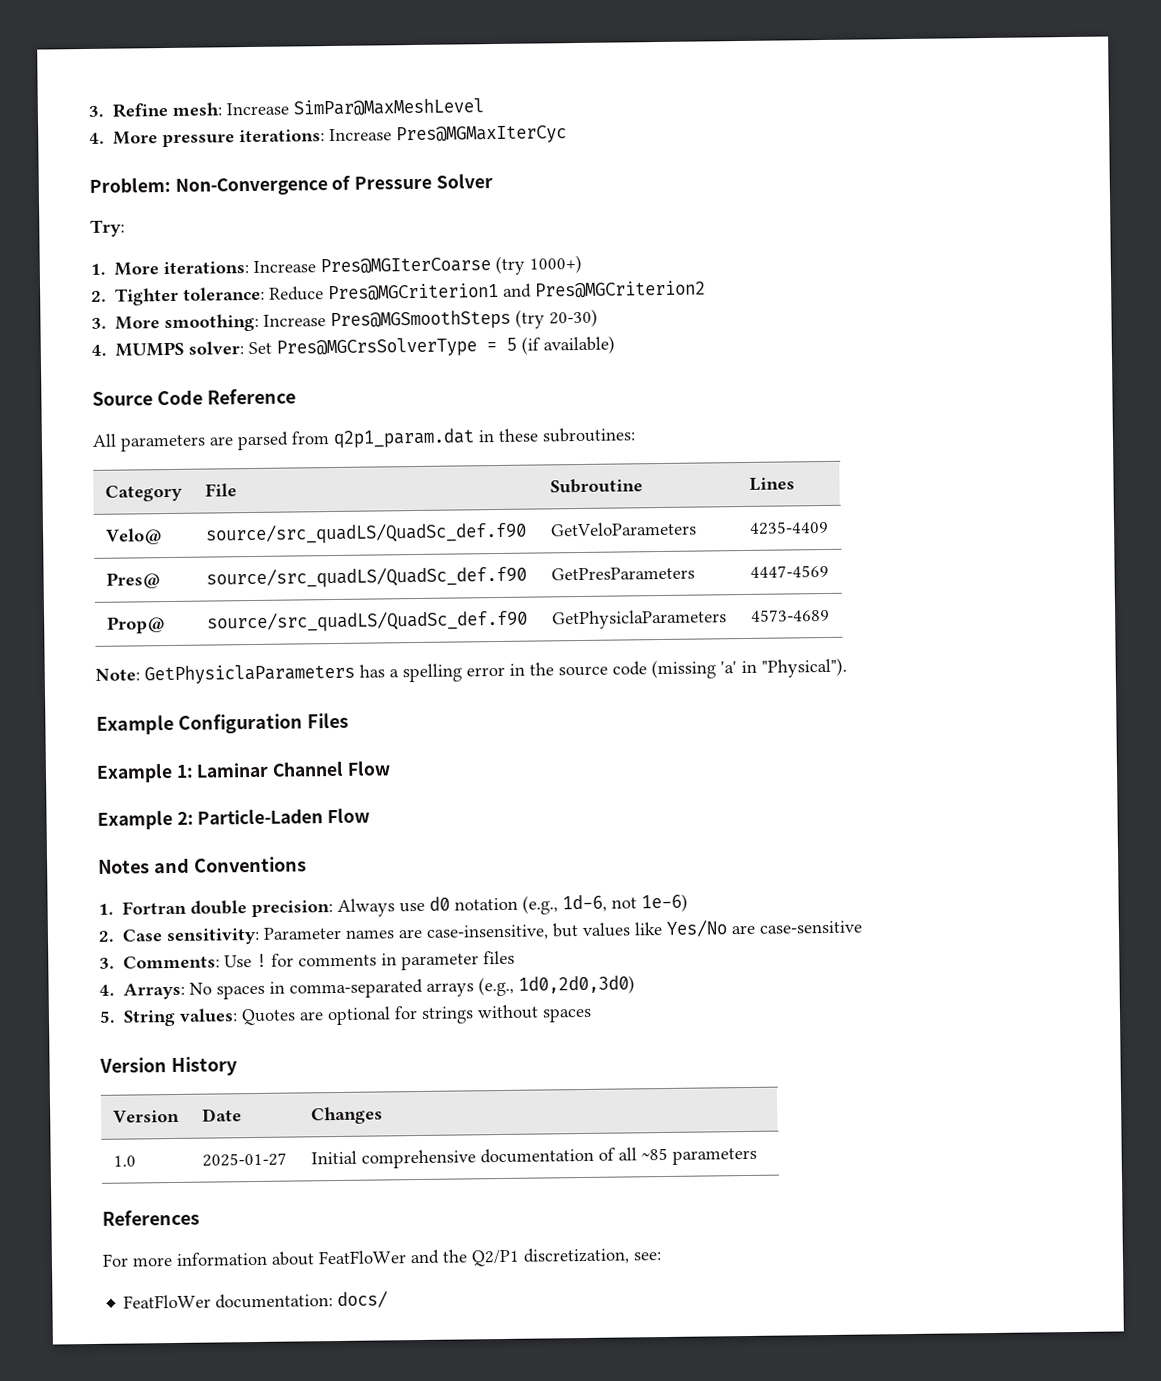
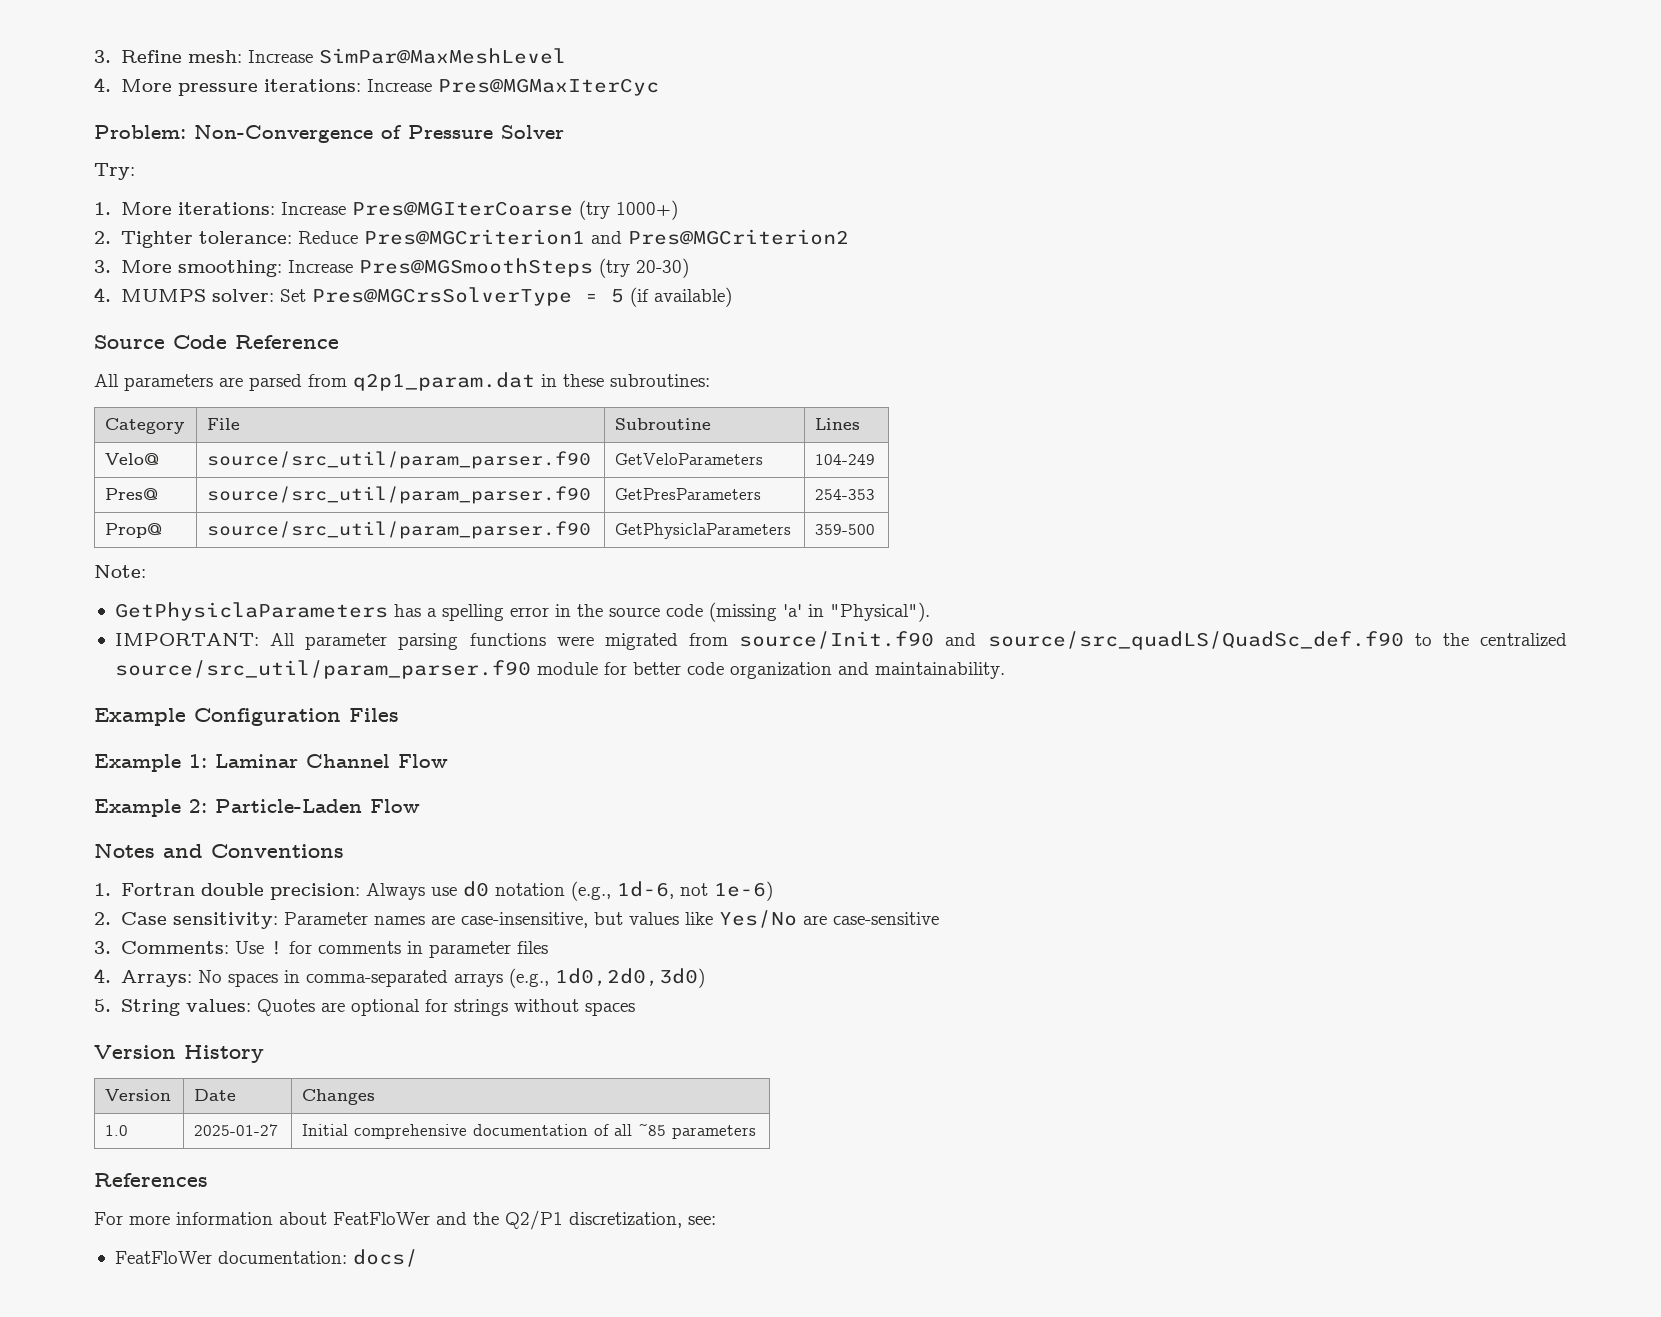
- Velo@ | source/src_quadLS/QuadSc_def.f90 | GetVeloParameters | 4235-4409
+ Velo@ | source/src_util/param_parser.f90 | GetVeloParameters | 104-249
- Pres@ | source/src_quadLS/QuadSc_def.f90 | GetPresParameters | 4447-4569
+ Pres@ | source/src_util/param_parser.f90 | GetPresParameters | 254-353
- Prop@ | source/src_quadLS/QuadSc_def.f90 | GetPhysiclaParameters | 4573-4689
+ Prop@ | source/src_util/param_parser.f90 | GetPhysiclaParameters | 359-500
- Note: GetPhysiclaParameters has a spelling error in the source code (missing 'a' in "Physical").
+ Note:
+ GetPhysiclaParameters has a spelling error in the source code (missing 'a' in "Physical").
+ IMPORTANT: All parameter parsing functions were migrated from source/Init.f90 and source/src_quadLS/QuadSc_def.f90 to the centralized source/src_util/param_parser.f90 module for better code organization and maintainability.

